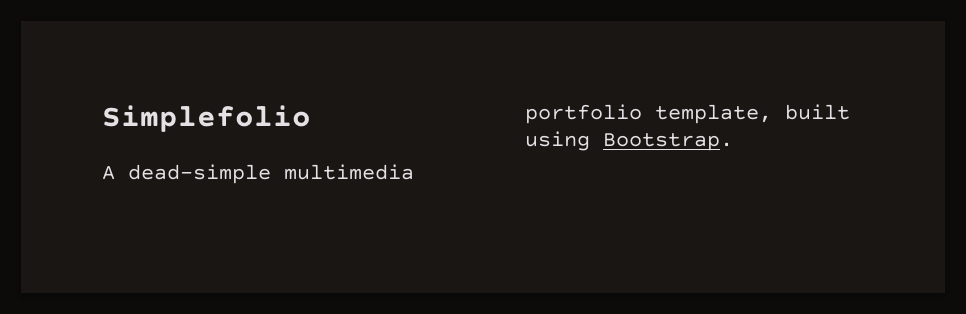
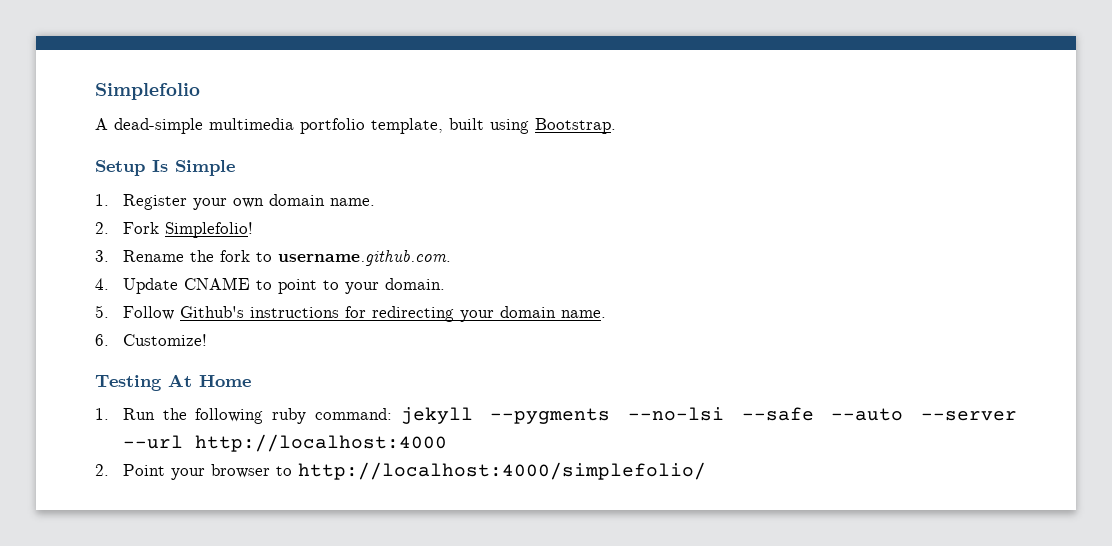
+ Setup Is Simple
+ 1. Register your own domain name.
+ 2. Fork Simplefolio!
+ 3. Rename the fork to username.github.com.
+ 4. Update CNAME to point to your domain.
+ 5. Follow Github's instructions for redirecting your domain name.
+ 6. Customize!
+ Testing At Home
+ 1. Run the following ruby command: jekyll --pygments --no-lsi --safe --auto --server --url http://localhost:4000
+ 2. Point your browser to http://localhost:4000/simplefolio/

